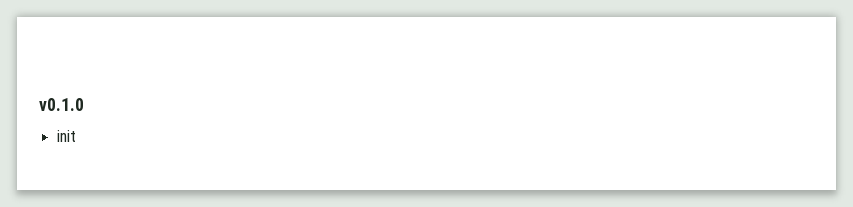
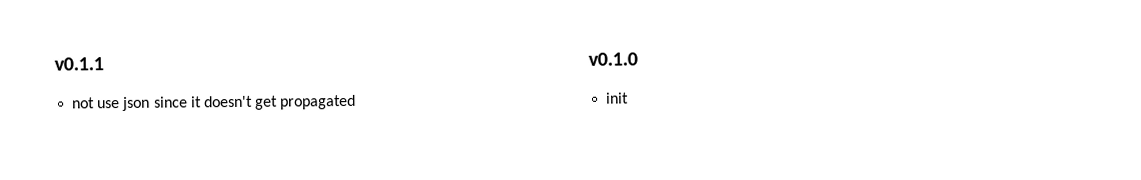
+ v0.1.1
+ not use json since it doesn't get propagated

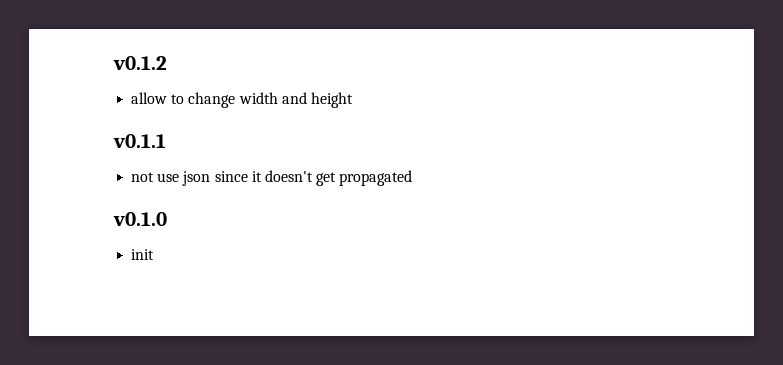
+ v0.1.2
+ allow to change width and height

